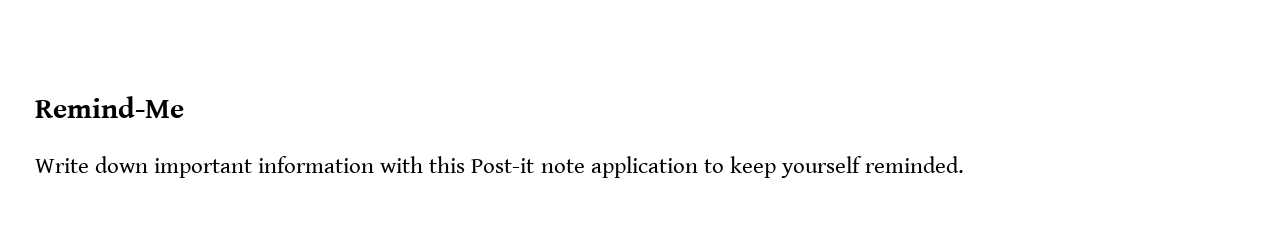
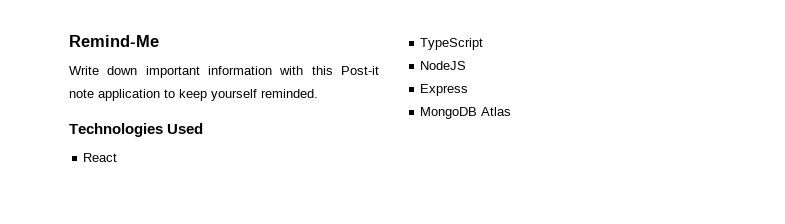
+ Technologies Used
+ React
+ TypeScript
+ NodeJS
+ Express
+ MongoDB Atlas

